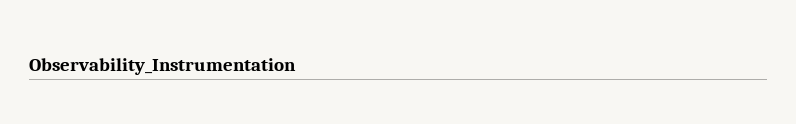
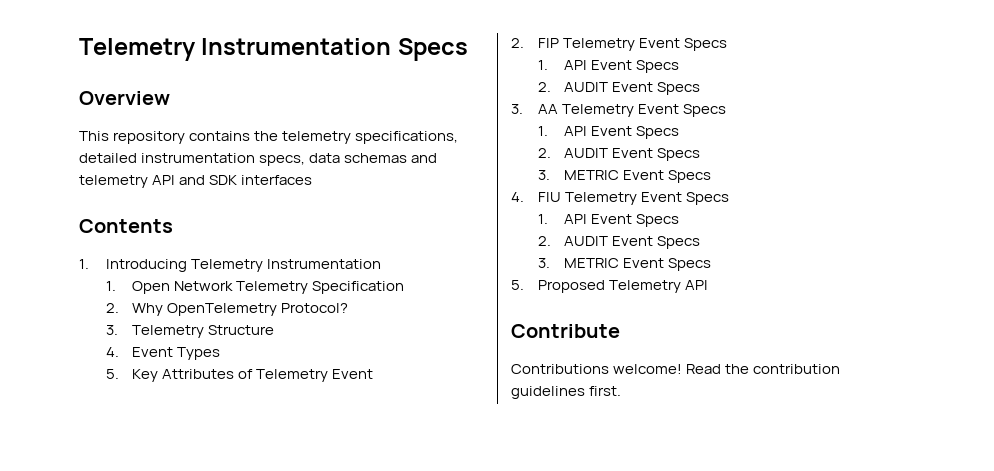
- Observability_Instrumentation
+ Telemetry Instrumentation Specs
+ Overview
+ This repository contains the telemetry specifications, detailed instrumentation specs, data schemas and telemetry API and SDK interfaces
+ Contents
+ 1. Introducing Telemetry Instrumentation
+ 1. Open Network Telemetry Specification
+ 2. Why OpenTelemetry Protocol?
+ 3. Telemetry Structure
+ 4. Event Types
+ 5. Key Attributes of Telemetry Event
+ 2. FIP Telemetry Event Specs
+ 1. API Event Specs
+ 2. AUDIT Event Specs
+ 3. AA Telemetry Event Specs
+ 1. API Event Specs
+ 2. AUDIT Event Specs
+ 3. METRIC Event Specs
+ 4. FIU Telemetry Event Specs
+ 1. API Event Specs
+ 2. AUDIT Event Specs
+ 3. METRIC Event Specs
+ 5. Proposed Telemetry API
+ Contribute
+ Contributions welcome! Read the contribution guidelines first.

